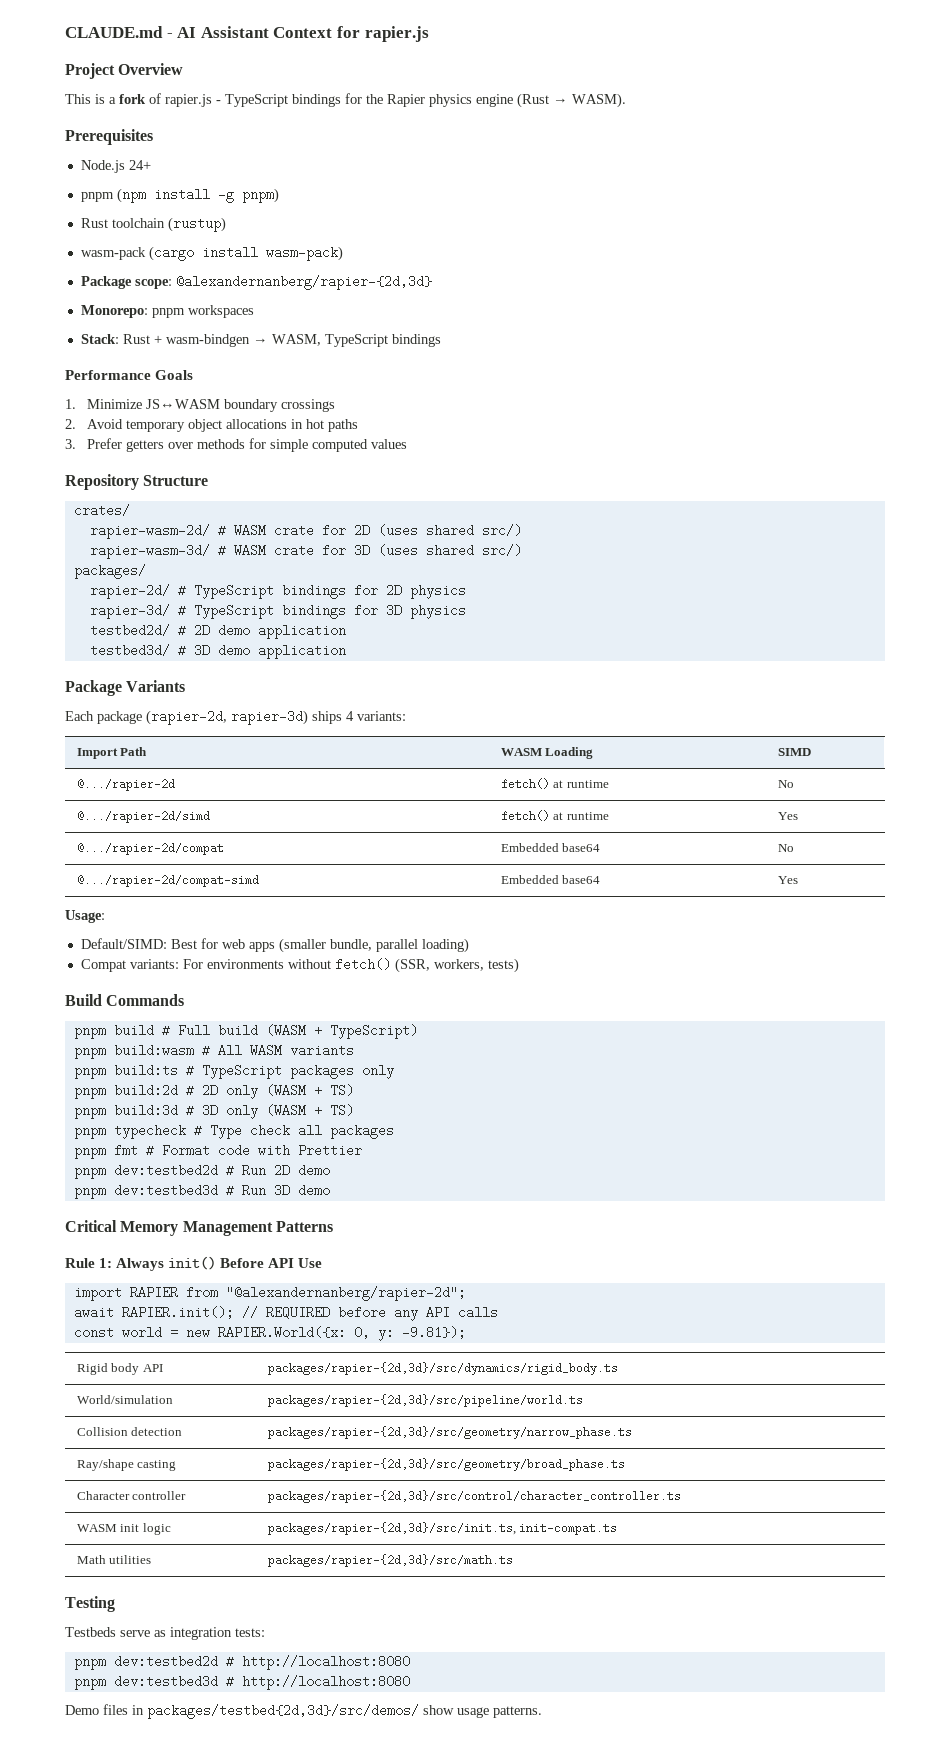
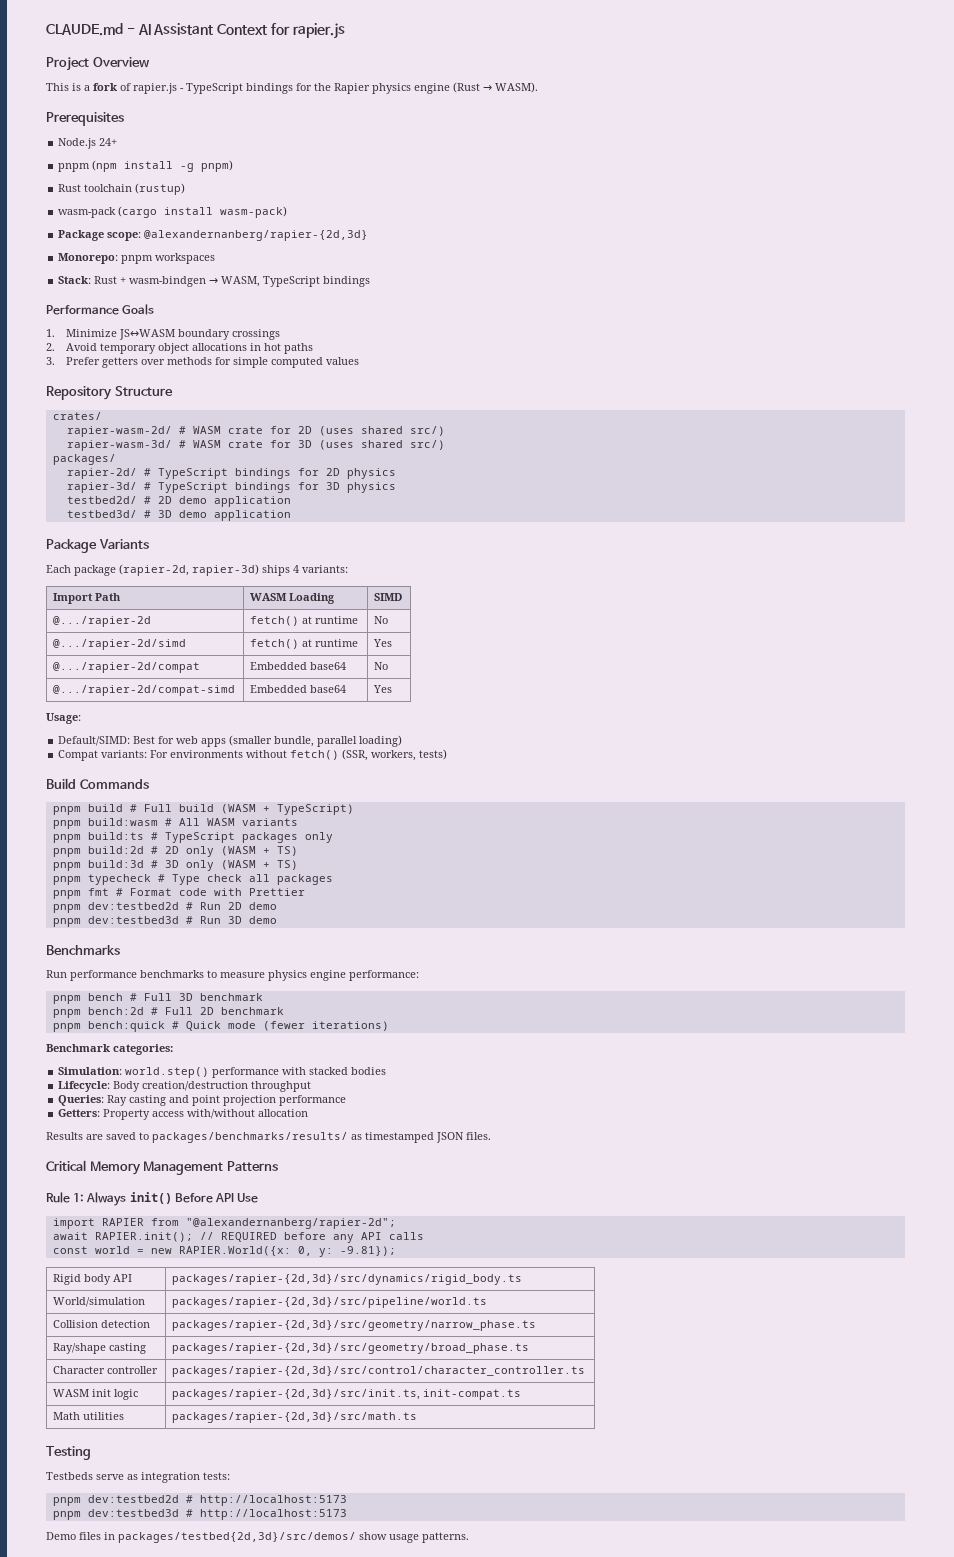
+ Benchmarks
+ Run performance benchmarks to measure physics engine performance:
+ pnpm bench # Full 3D benchmark
+ pnpm bench:2d # Full 2D benchmark
+ pnpm bench:quick # Quick mode (fewer iterations)
+ Benchmark categories:
+ Simulation: world.step() performance with stacked bodies
+ Lifecycle: Body creation/destruction throughput
+ Queries: Ray casting and point projection performance
+ Getters: Property access with/without allocation
+ Results are saved to packages/benchmarks/results/ as timestamped JSON files.
- pnpm dev:testbed2d # http://localhost:8080
- pnpm dev:testbed3d # http://localhost:8080
+ pnpm dev:testbed2d # http://localhost:5173
+ pnpm dev:testbed3d # http://localhost:5173

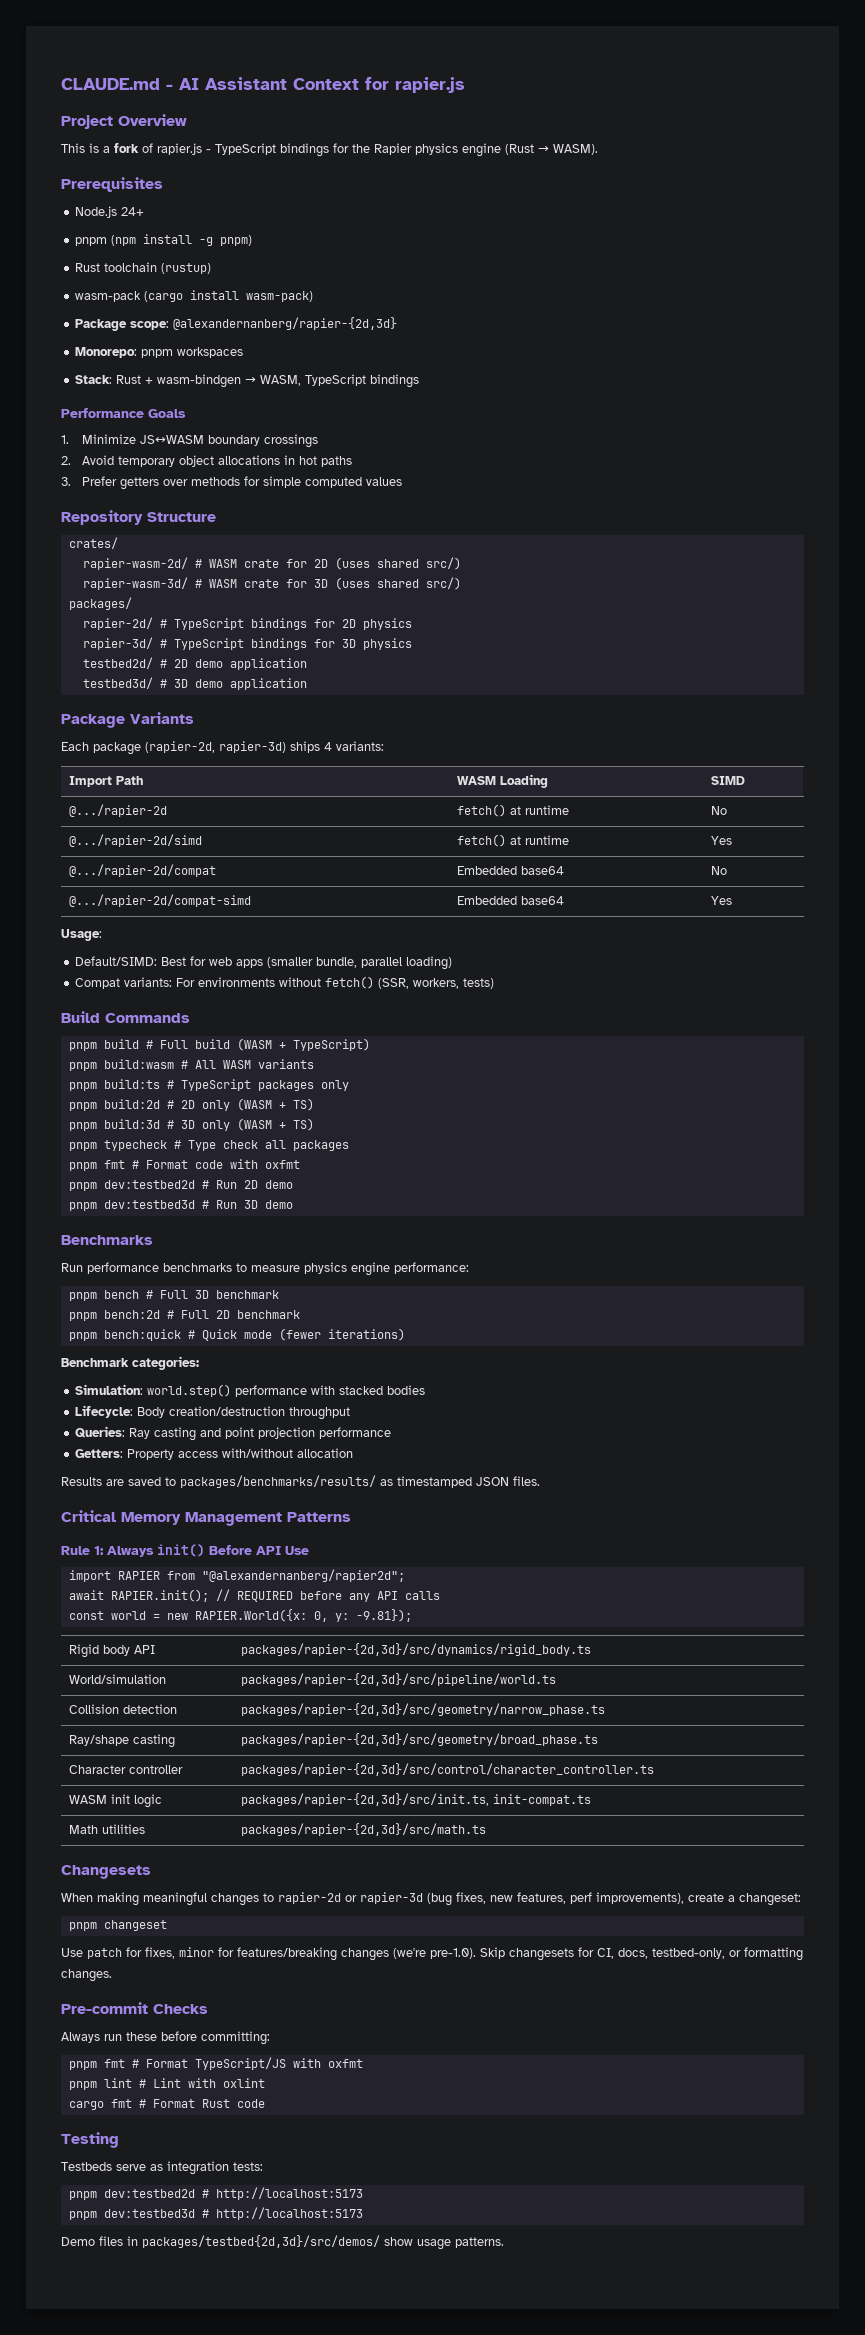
- pnpm fmt # Format code with Prettier
+ pnpm fmt # Format code with oxfmt
- import RAPIER from "@alexandernanberg/rapier-2d";
+ import RAPIER from "@alexandernanberg/rapier2d";
+ Changesets
+ When making meaningful changes to rapier-2d or rapier-3d (bug fixes, new features, perf improvements), create a changeset:
+ pnpm changeset
+ Use patch for fixes, minor for features/breaking changes (we're pre-1.0). Skip changesets for CI, docs, testbed-only, or formatting changes.
+ Pre-commit Checks
+ Always run these before committing:
+ pnpm fmt # Format TypeScript/JS with oxfmt
+ pnpm lint # Lint with oxlint
+ cargo fmt # Format Rust code

